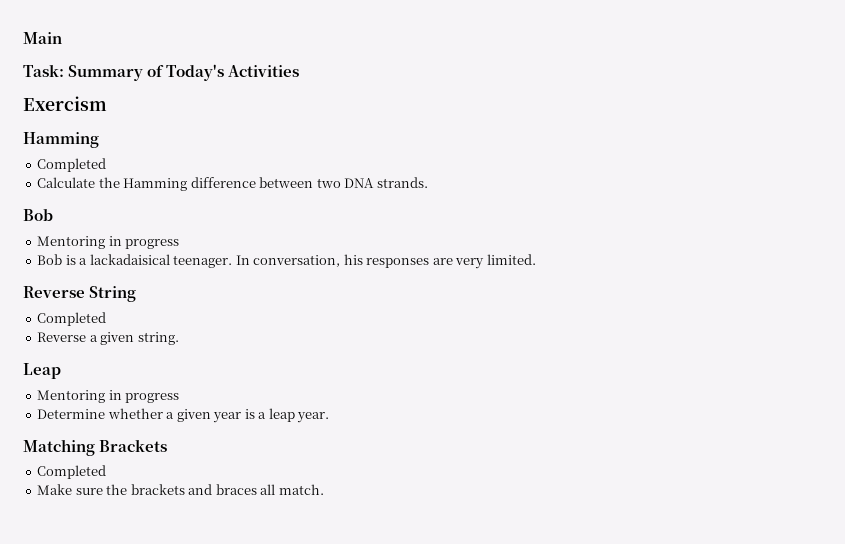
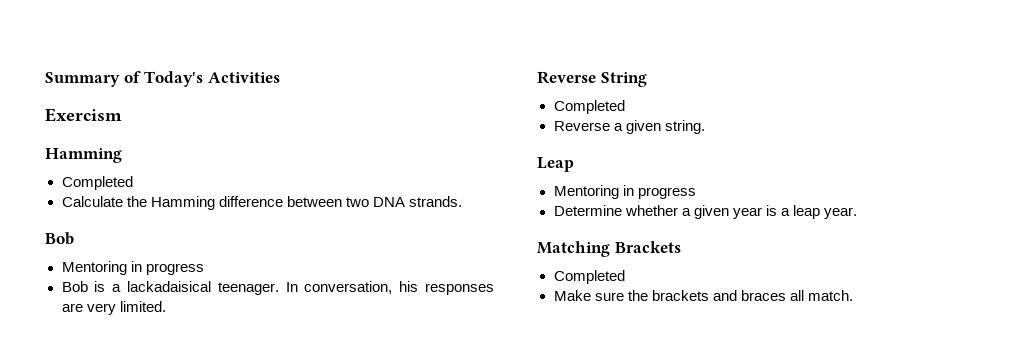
- Main
- Task: Summary of Today's Activities
+ Summary of Today's Activities

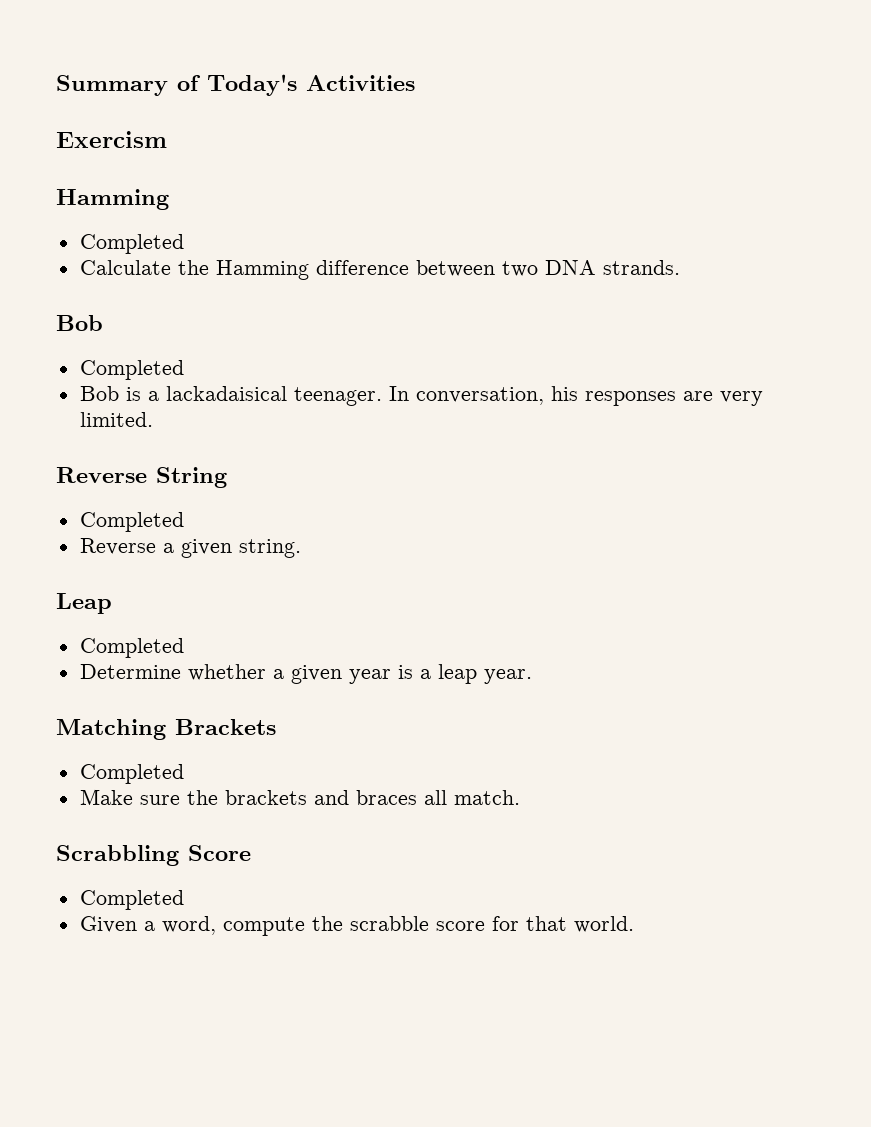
  Calculate the Hamming difference between two DNA strands.
  Bob
- Mentoring in progress
+ Completed
  Leap
- Mentoring in progress
+ Completed
+ Scrabbling Score
+ Completed
+ Given a word, compute the scrabble score for that world.

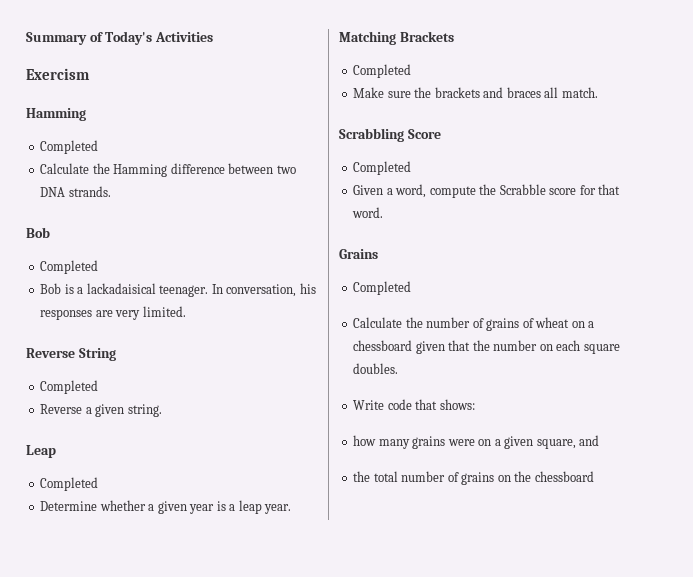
- Given a word, compute the scrabble score for that world.
+ Given a word, compute the Scrabble score for that word.
+ Grains
+ Completed
+ Calculate the number of grains of wheat on a chessboard given that the number on each square doubles.
+ Write code that shows:
+ how many grains were on a given square, and
+ the total number of grains on the chessboard

